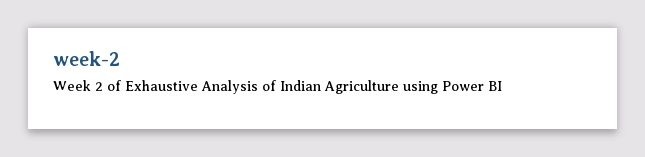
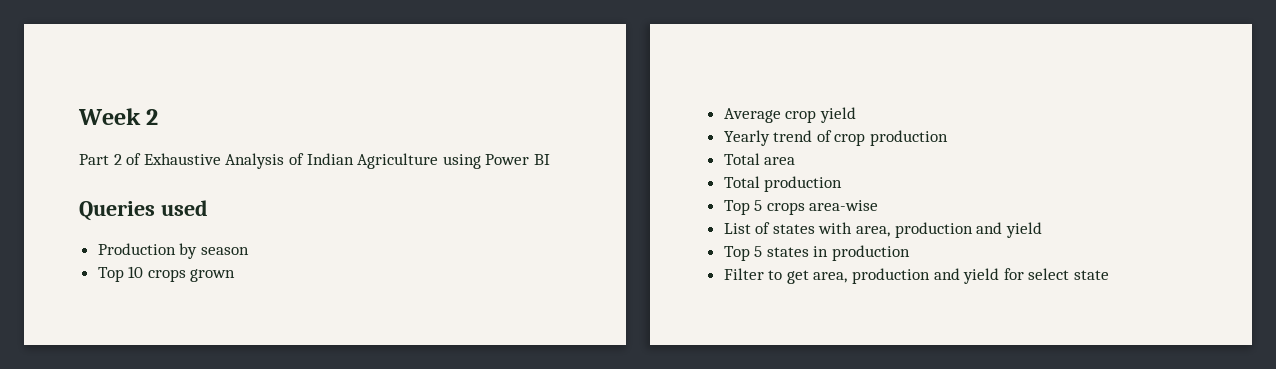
- week-2
- Week 2 of Exhaustive Analysis of Indian Agriculture using Power BI
+ Week 2
+ Part 2 of Exhaustive Analysis of Indian Agriculture using Power BI
+ Queries used
+ Production by season
+ Top 10 crops grown
+ Average crop yield
+ Yearly trend of crop production
+ Total area
+ Total production
+ Top 5 crops area-wise
+ List of states with area, production and yield
+ Top 5 states in production
+ Filter to get area, production and yield for select state

